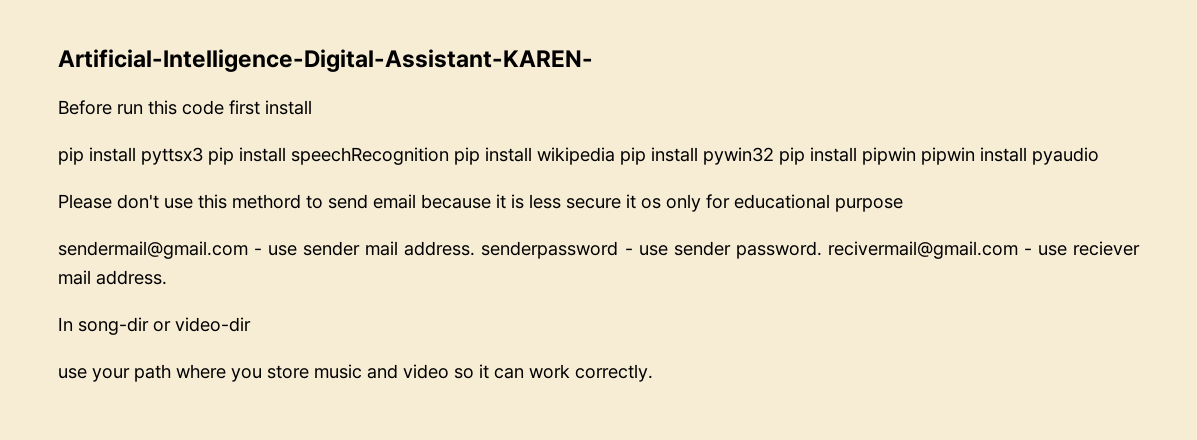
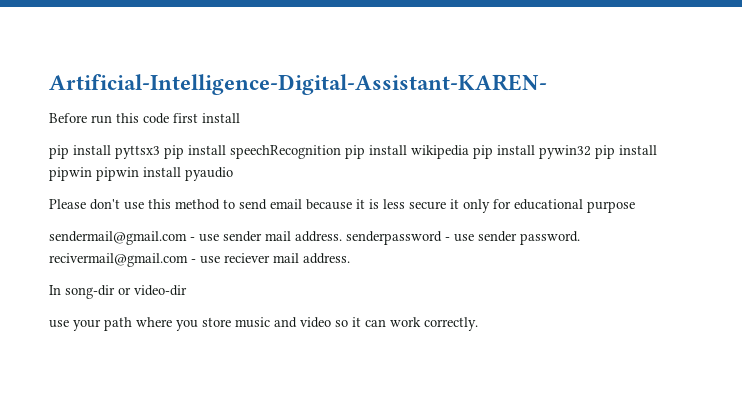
- Please don't use this methord to send email because it is less secure it os only for educational purpose
+ Please don't use this method to send email because it is less secure it only for educational purpose

